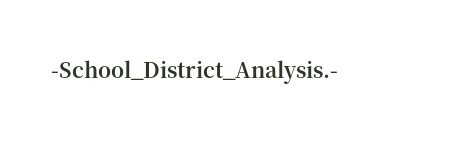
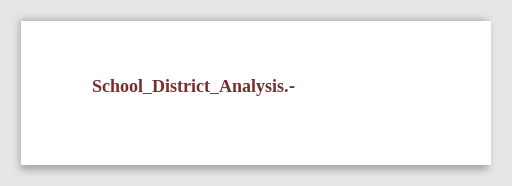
- -School_District_Analysis.-
+ School_District_Analysis.-

